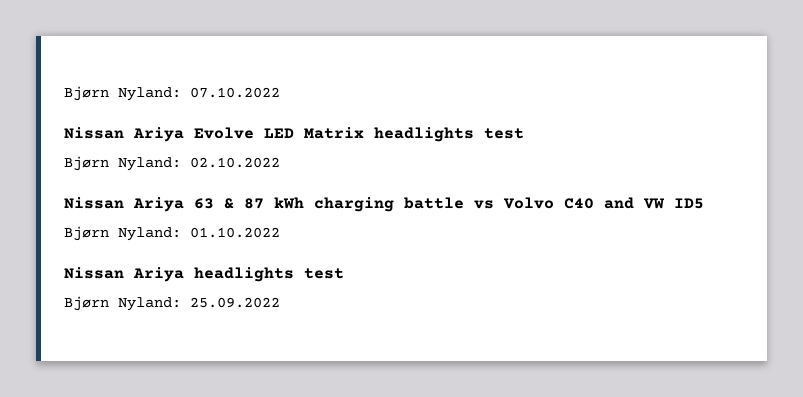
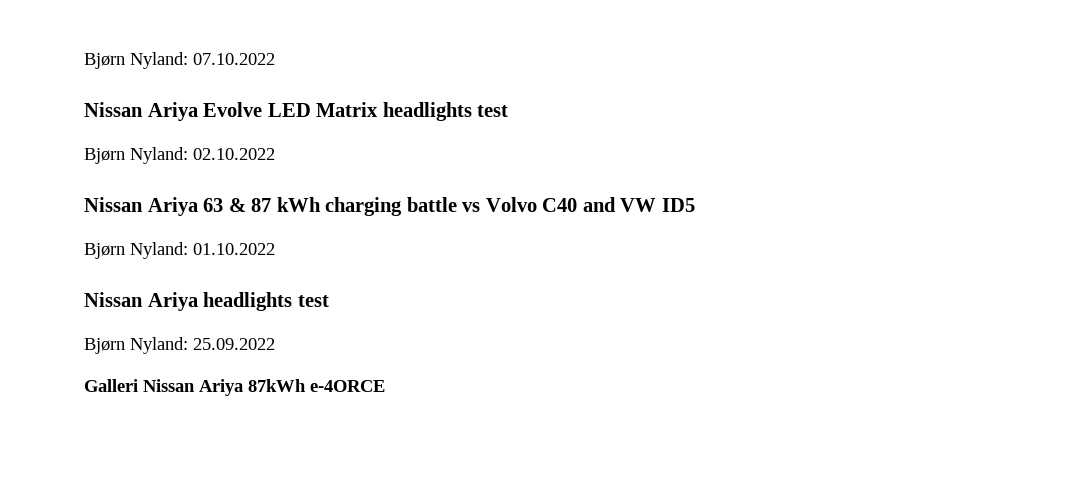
+ Galleri Nissan Ariya 87kWh e-4ORCE

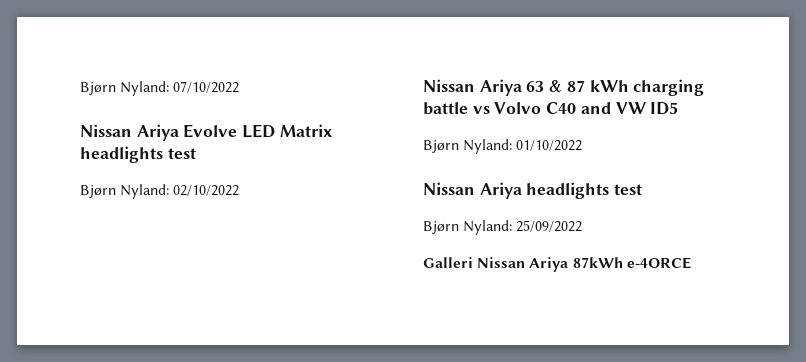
- Bjørn Nyland: 07.10.2022
+ Bjørn Nyland: 07/10/2022
- Bjørn Nyland: 02.10.2022
+ Bjørn Nyland: 02/10/2022
- Bjørn Nyland: 01.10.2022
+ Bjørn Nyland: 01/10/2022
- Bjørn Nyland: 25.09.2022
+ Bjørn Nyland: 25/09/2022

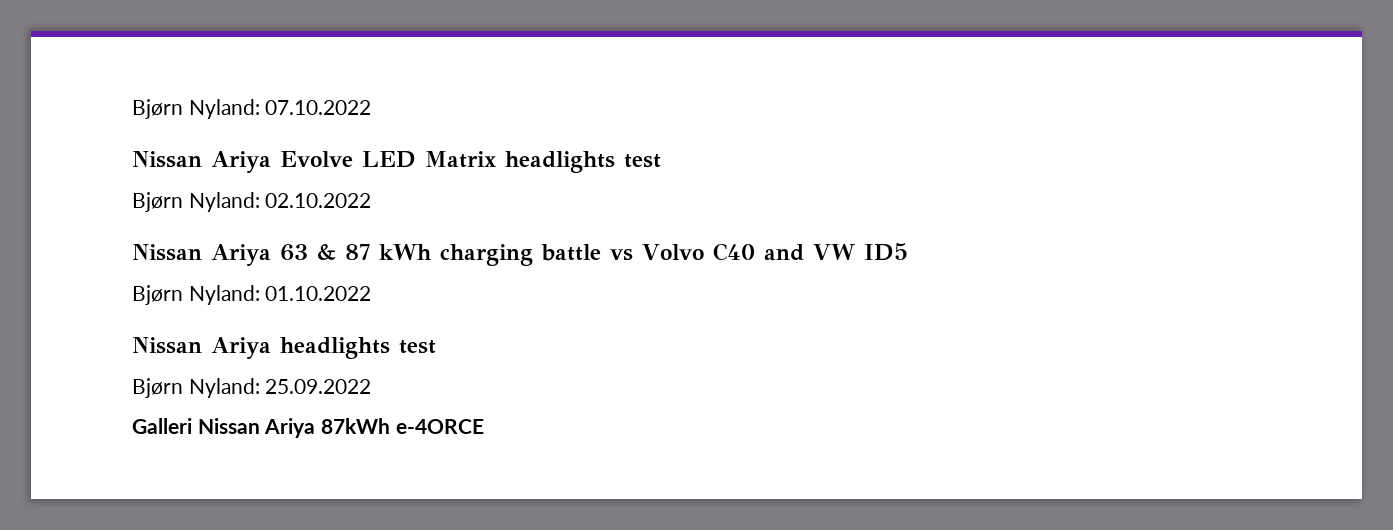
- Bjørn Nyland: 07/10/2022
+ Bjørn Nyland: 07.10.2022
- Bjørn Nyland: 02/10/2022
+ Bjørn Nyland: 02.10.2022
- Bjørn Nyland: 01/10/2022
+ Bjørn Nyland: 01.10.2022
- Bjørn Nyland: 25/09/2022
+ Bjørn Nyland: 25.09.2022

